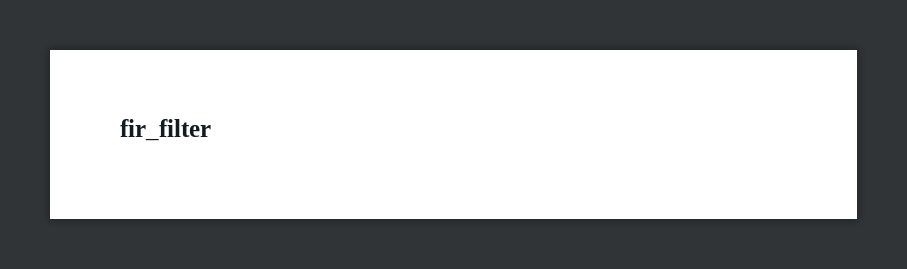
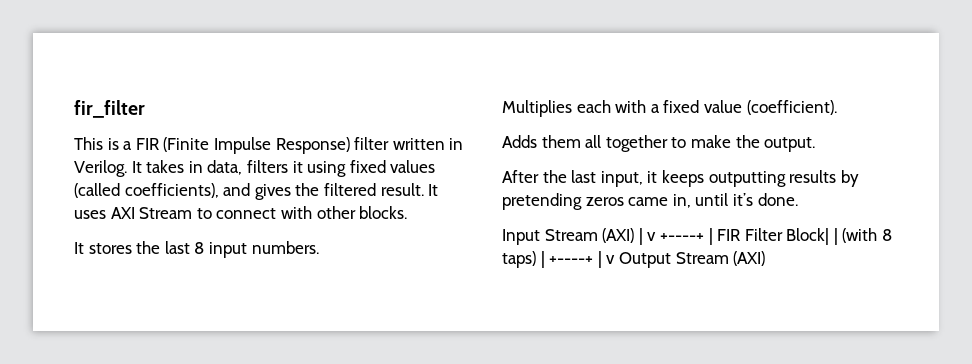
+ This is a FIR (Finite Impulse Response) filter written in Verilog. It takes in data, filters it using fixed values (called coefficients), and gives the filtered result. It uses AXI Stream to connect with other blocks.
+ It stores the last 8 input numbers.
+ Multiplies each with a fixed value (coefficient).
+ Adds them all together to make the output.
+ After the last input, it keeps outputting results by pretending zeros came in, until it’s done.
+ Input Stream (AXI) | v +----+ | FIR Filter Block| | (with 8 taps) | +----+ | v Output Stream (AXI)

